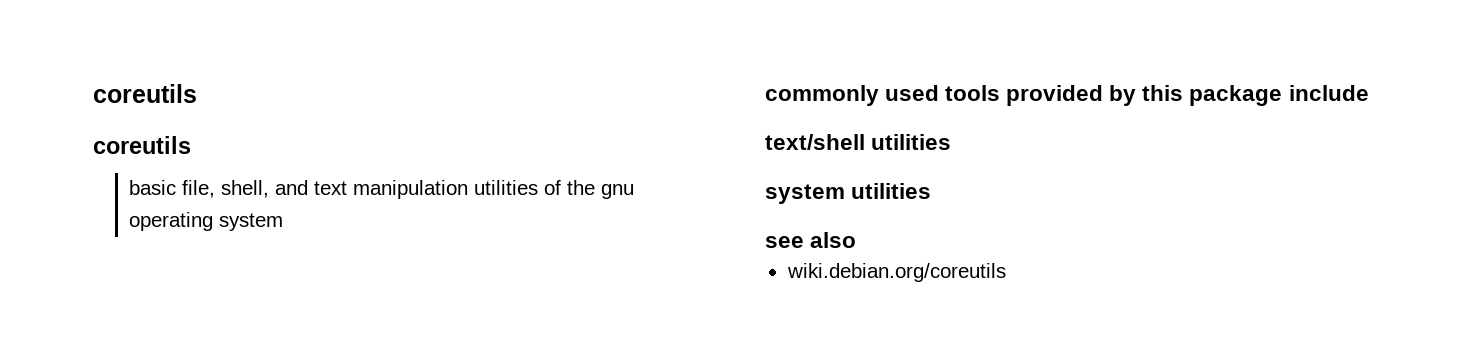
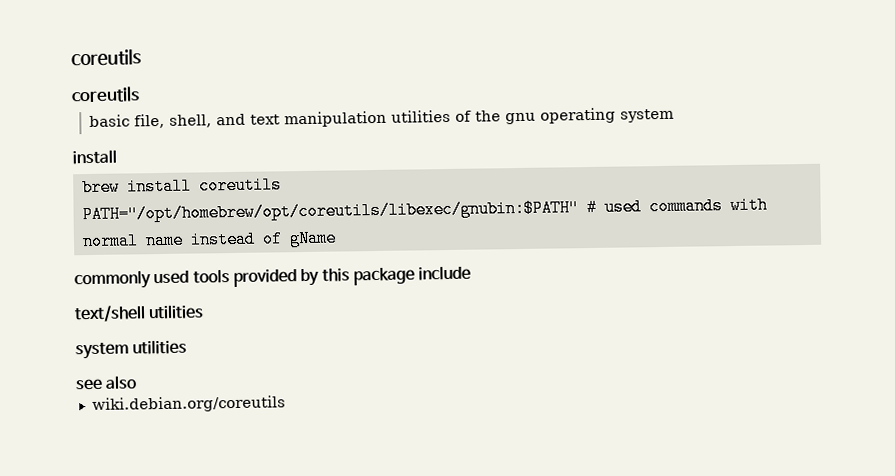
  basic file, shell, and text manipulation utilities of the gnu operating system
+ install
+ brew install coreutils
+ PATH="/opt/homebrew/opt/coreutils/libexec/gnubin:$PATH" # used commands with normal name instead of gName

